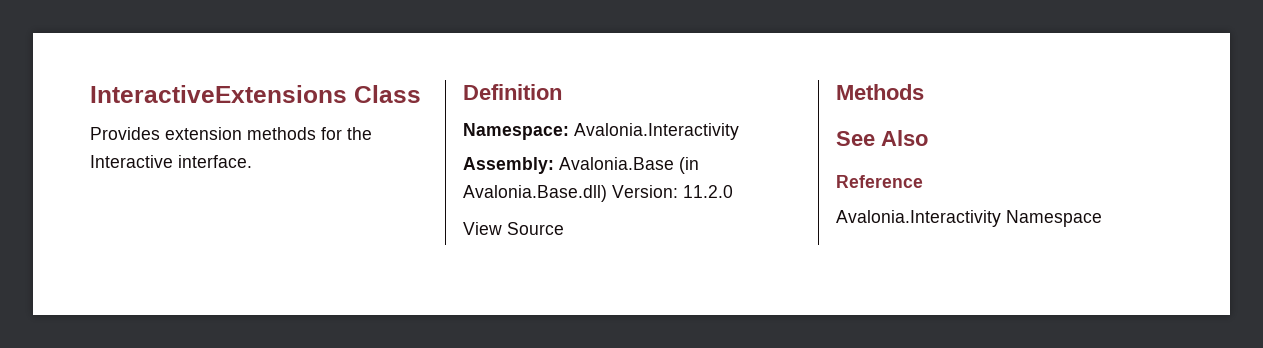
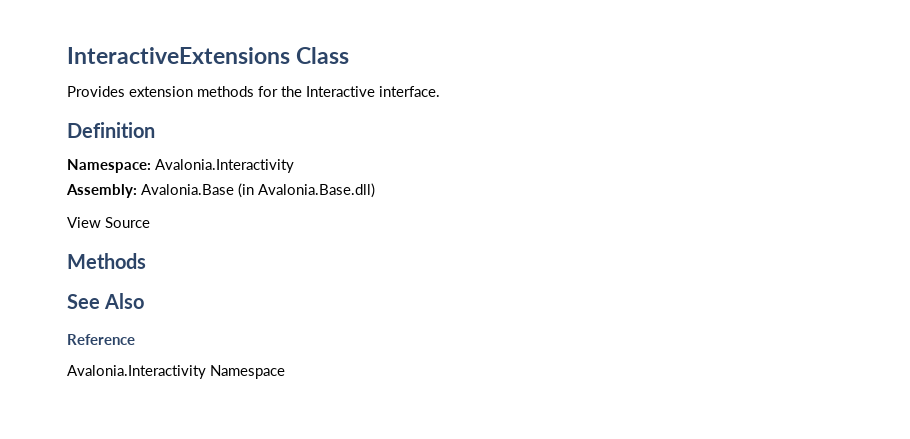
- Assembly: Avalonia.Base (in Avalonia.Base.dll) Version: 11.2.0
+ Assembly: Avalonia.Base (in Avalonia.Base.dll)

